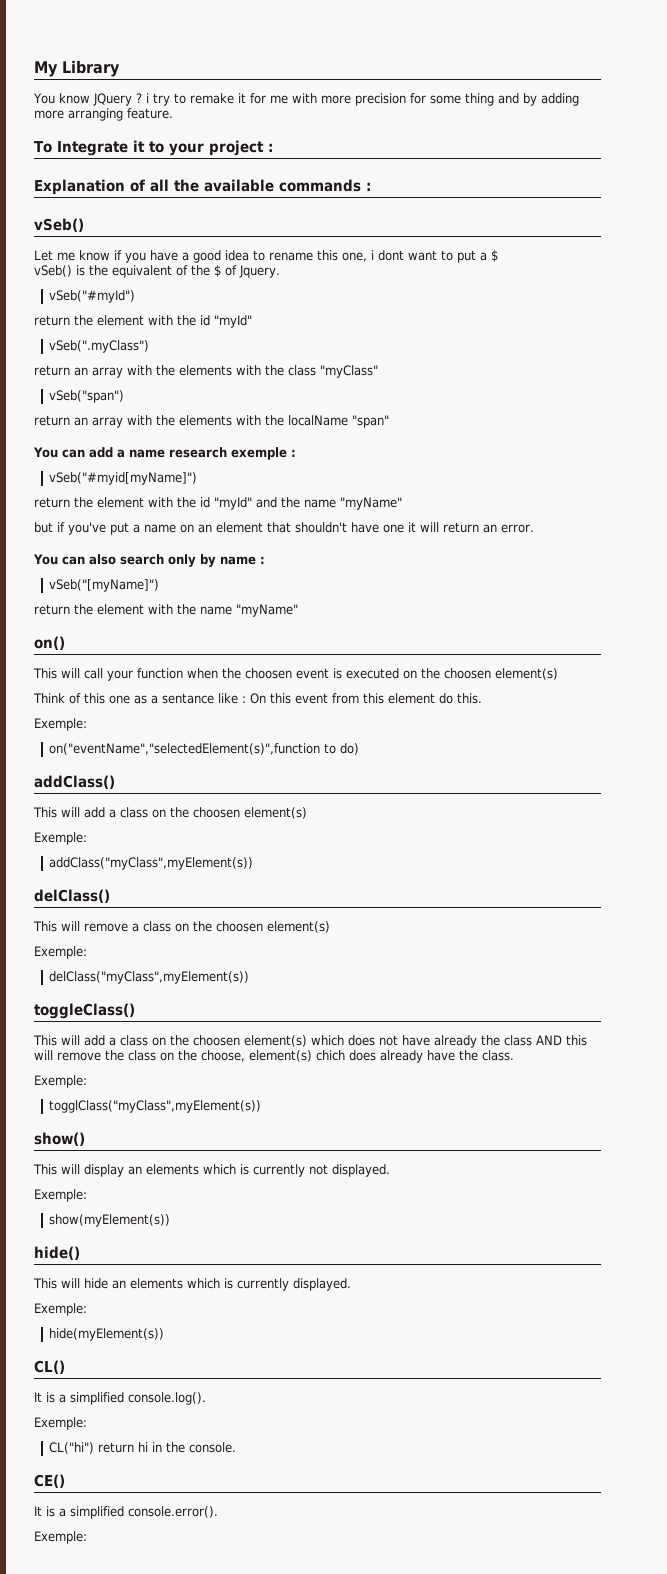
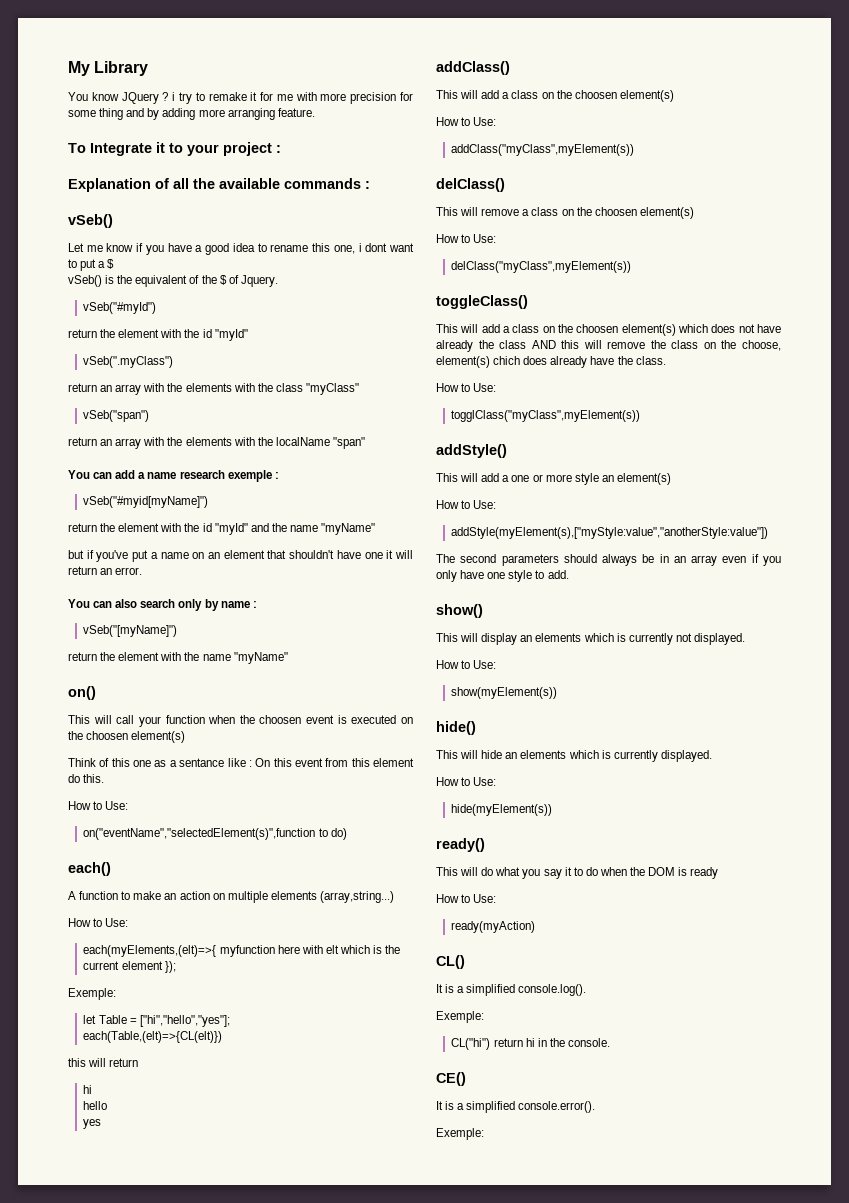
  Think of this one as a sentance like : On this event from this element do this.
- Exemple:
+ How to Use:
+ each()
+ A function to make an action on multiple elements (array,string...)
+ How to Use:
+ each(myElements,(elt)=>{ myfunction here with elt which is the current element });
+ Exemple:
+ let Table = ["hi","hello","yes"];
+ each(Table,(elt)=>{CL(elt)})
+ this will return
+ hi
+ hello
+ yes
  addClass()
  This will add a class on the choosen element(s)
- Exemple:
+ How to Use:
  This will remove a class on the choosen element(s)
- Exemple:
+ How to Use:
  This will add a class on the choosen element(s) which does not have already the class AND this will remove the class on the choose, element(s) chich does already have the class.
- Exemple:
+ How to Use:
  togglClass("myClass",myElement(s))
+ addStyle()
+ This will add a one or more style an element(s)
+ How to Use:
+ addStyle(myElement(s),["myStyle:value","anotherStyle:value"])
+ The second parameters should always be in an array even if you only have one style to add.
  This will display an elements which is currently not displayed.
- Exemple:
+ How to Use:
  This will hide an elements which is currently displayed.
- Exemple:
+ How to Use:
  hide(myElement(s))
+ ready()
+ This will do what you say it to do when the DOM is ready
+ How to Use:
+ ready(myAction)

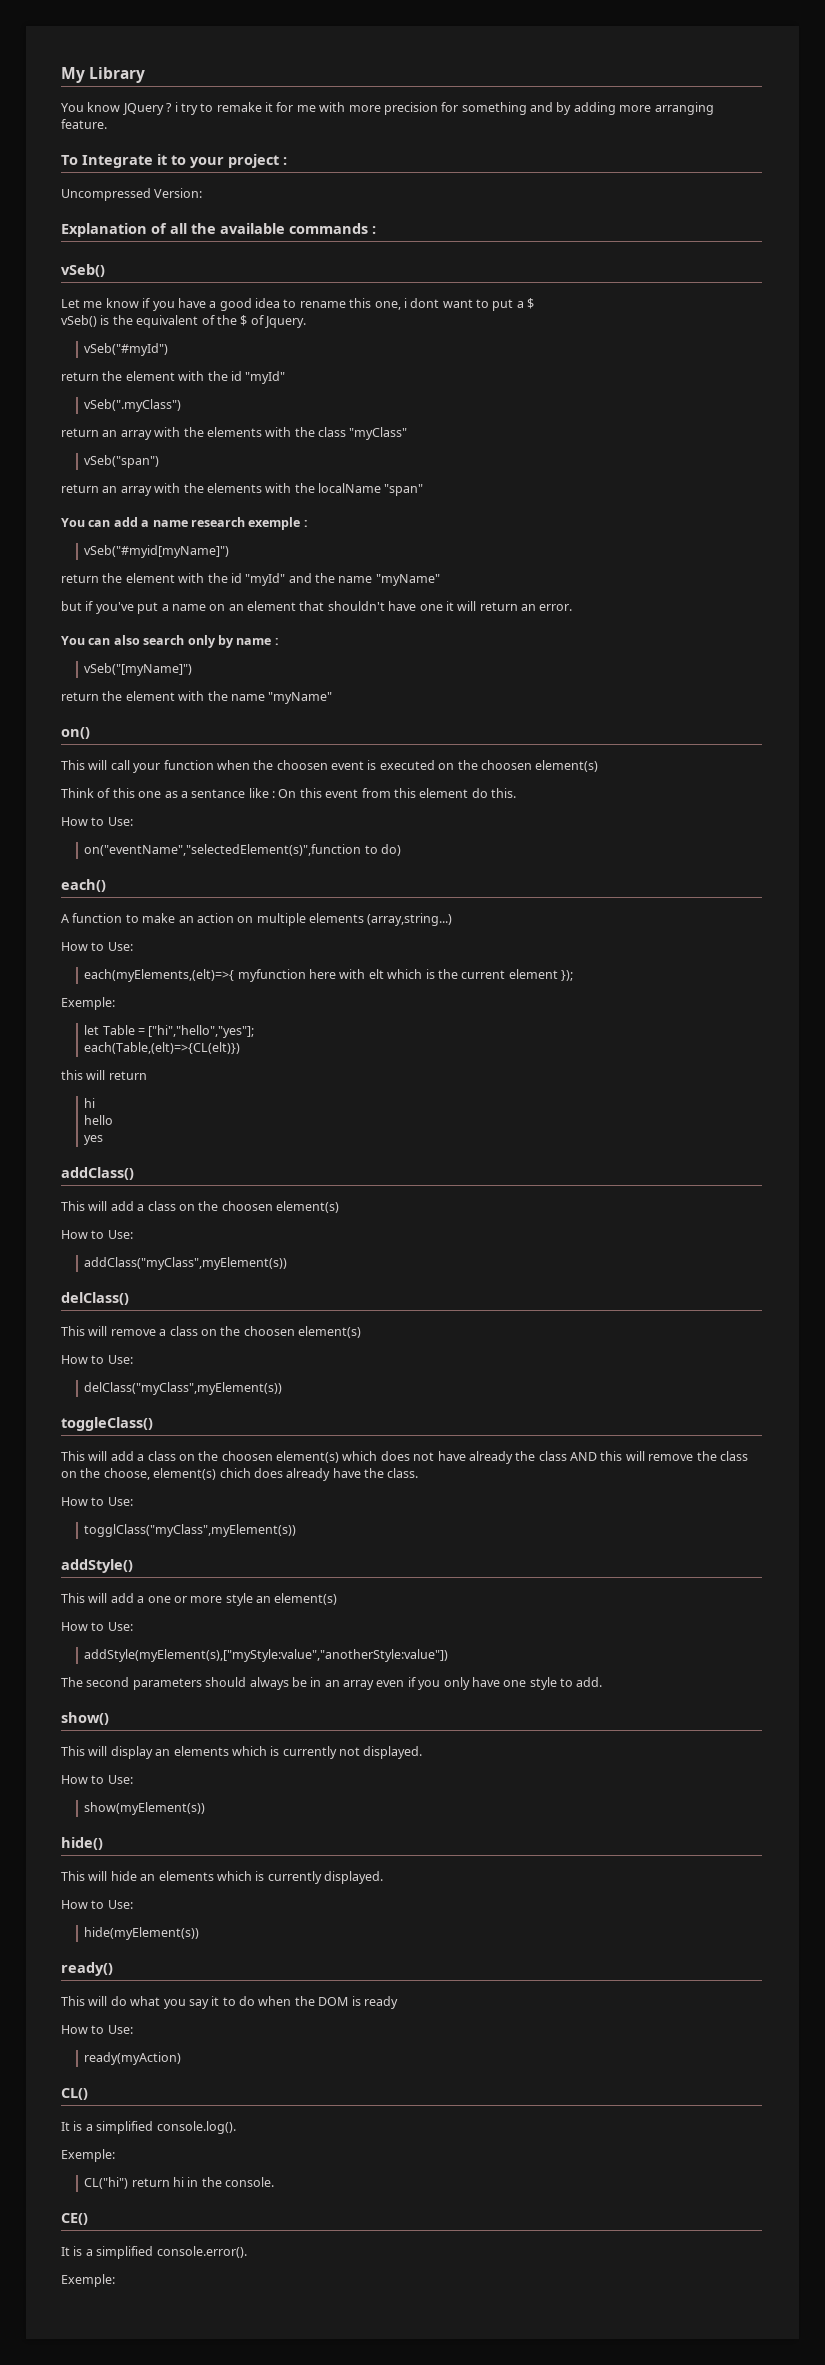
- You know JQuery ? i try to remake it for me with more precision for some thing and by adding more arranging feature.
+ You know JQuery ? i try to remake it for me with more precision for something and by adding more arranging feature.
+ Uncompressed Version:

